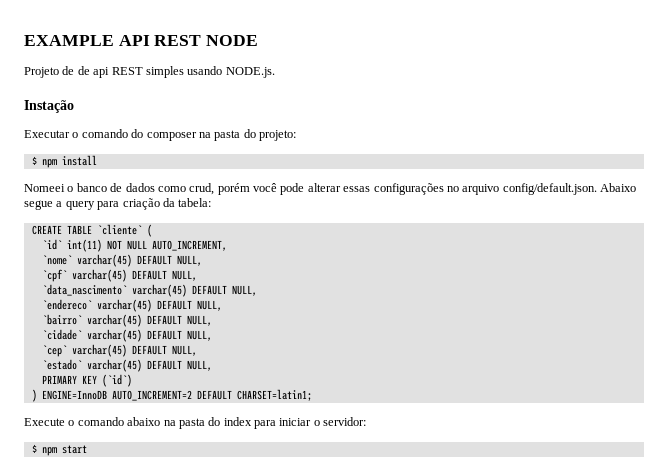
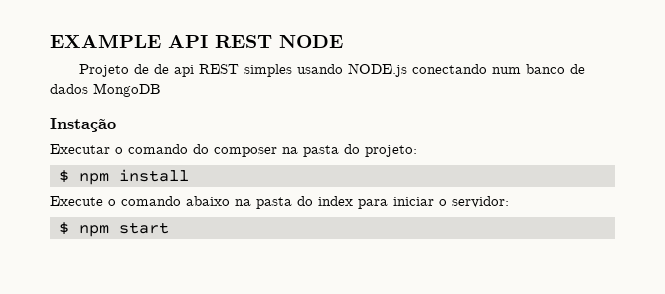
- Projeto de de api REST simples usando NODE.js.
+ Projeto de de api REST simples usando NODE.js conectando num banco de dados MongoDB
- Nomeei o banco de dados como crud, porém você pode alterar essas configurações no arquivo config/default.json. Abaixo segue a query para criação da tabela:
- CREATE TABLE `cliente` (
- `id` int(11) NOT NULL AUTO_INCREMENT,
- `nome` varchar(45) DEFAULT NULL,
- `cpf` varchar(45) DEFAULT NULL,
- `data_nascimento` varchar(45) DEFAULT NULL,
- `endereco` varchar(45) DEFAULT NULL,
- `bairro` varchar(45) DEFAULT NULL,
- `cidade` varchar(45) DEFAULT NULL,
- `cep` varchar(45) DEFAULT NULL,
- `estado` varchar(45) DEFAULT NULL,
- PRIMARY KEY (`id`)
- ) ENGINE=InnoDB AUTO_INCREMENT=2 DEFAULT CHARSET=latin1;

